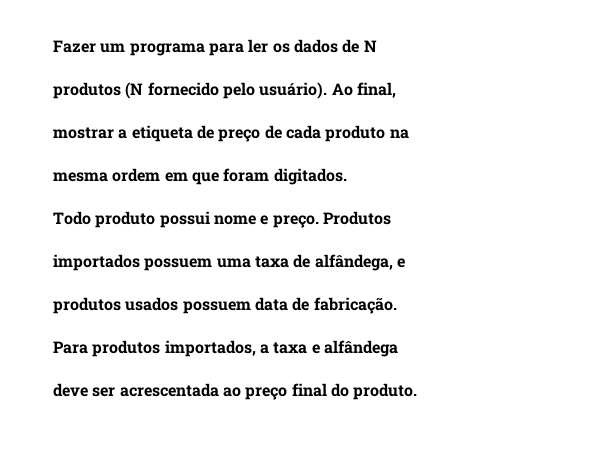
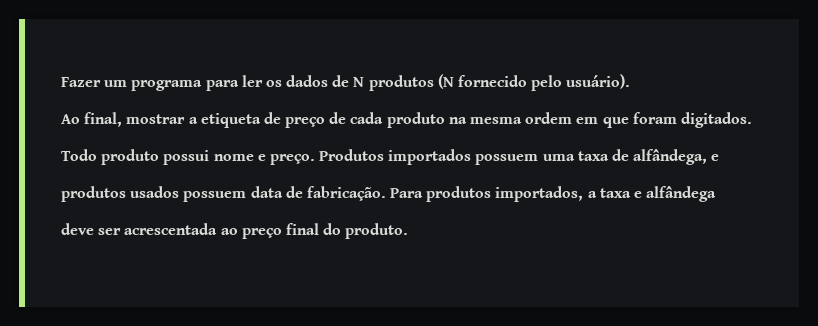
- Fazer um programa para ler os dados de N
- produtos (N fornecido pelo usuário). Ao final,
- mostrar a etiqueta de preço de cada produto na
- mesma ordem em que foram digitados.
+ Fazer um programa para ler os dados de N produtos (N fornecido pelo usuário).
+ Ao final, mostrar a etiqueta de preço de cada produto na mesma ordem em que foram digitados.
- Produtos
- importados possuem uma taxa de alfândega, e
+ Produtos importados possuem uma taxa de alfândega, e
- produtos usados possuem data de fabricação.
- Para produtos importados, a taxa e alfândega
+ produtos usados possuem data de fabricação. Para produtos importados, a taxa e alfândega

